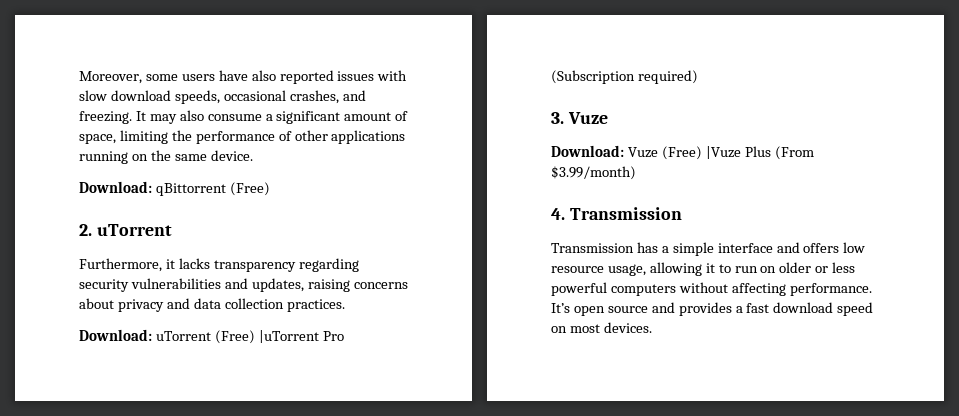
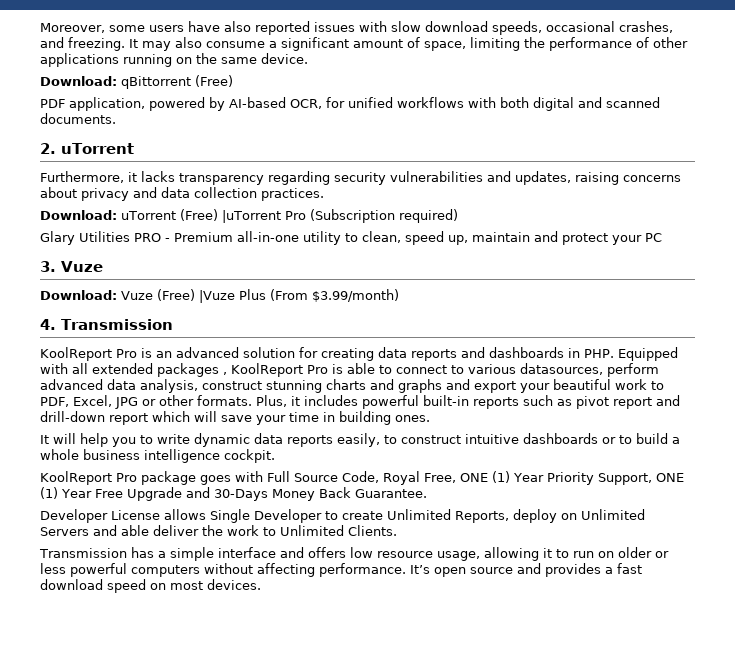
+ PDF application, powered by AI-based OCR, for unified workflows with both digital and scanned documents.
+ Glary Utilities PRO - Premium all-in-one utility to clean, speed up, maintain and protect your PC
+ KoolReport Pro is an advanced solution for creating data reports and dashboards in PHP. Equipped with all extended packages , KoolReport Pro is able to connect to various datasources, perform advanced data analysis, construct stunning charts and graphs and export your beautiful work to PDF, Excel, JPG or other formats. Plus, it includes powerful built-in reports such as pivot report and drill-down report which will save your time in building ones.
+ It will help you to write dynamic data reports easily, to construct intuitive dashboards or to build a whole business intelligence cockpit.
+ KoolReport Pro package goes with Full Source Code, Royal Free, ONE (1) Year Priority Support, ONE (1) Year Free Upgrade and 30-Days Money Back Guarantee.
+ Developer License allows Single Developer to create Unlimited Reports, deploy on Unlimited Servers and able deliver the work to Unlimited Clients.

